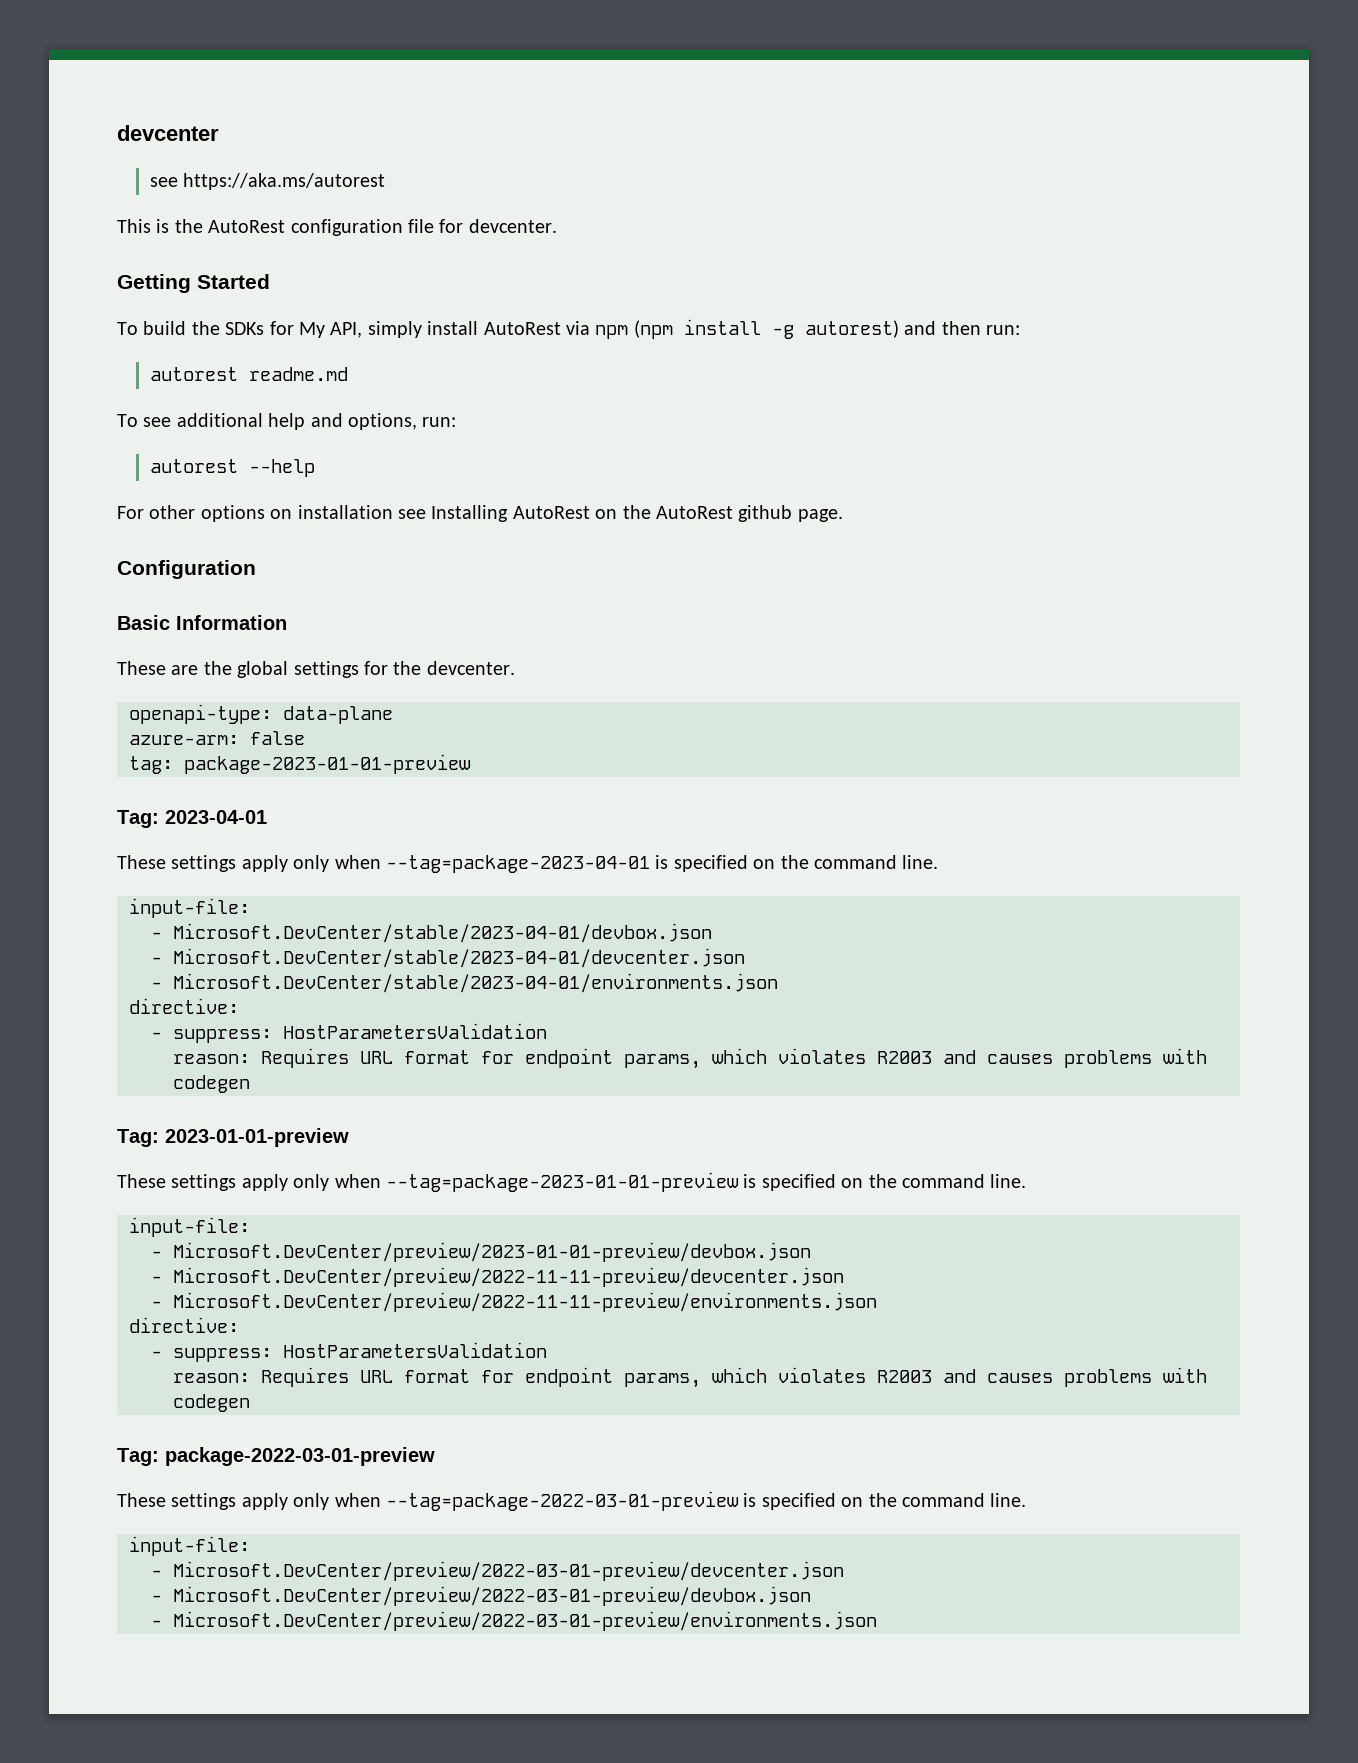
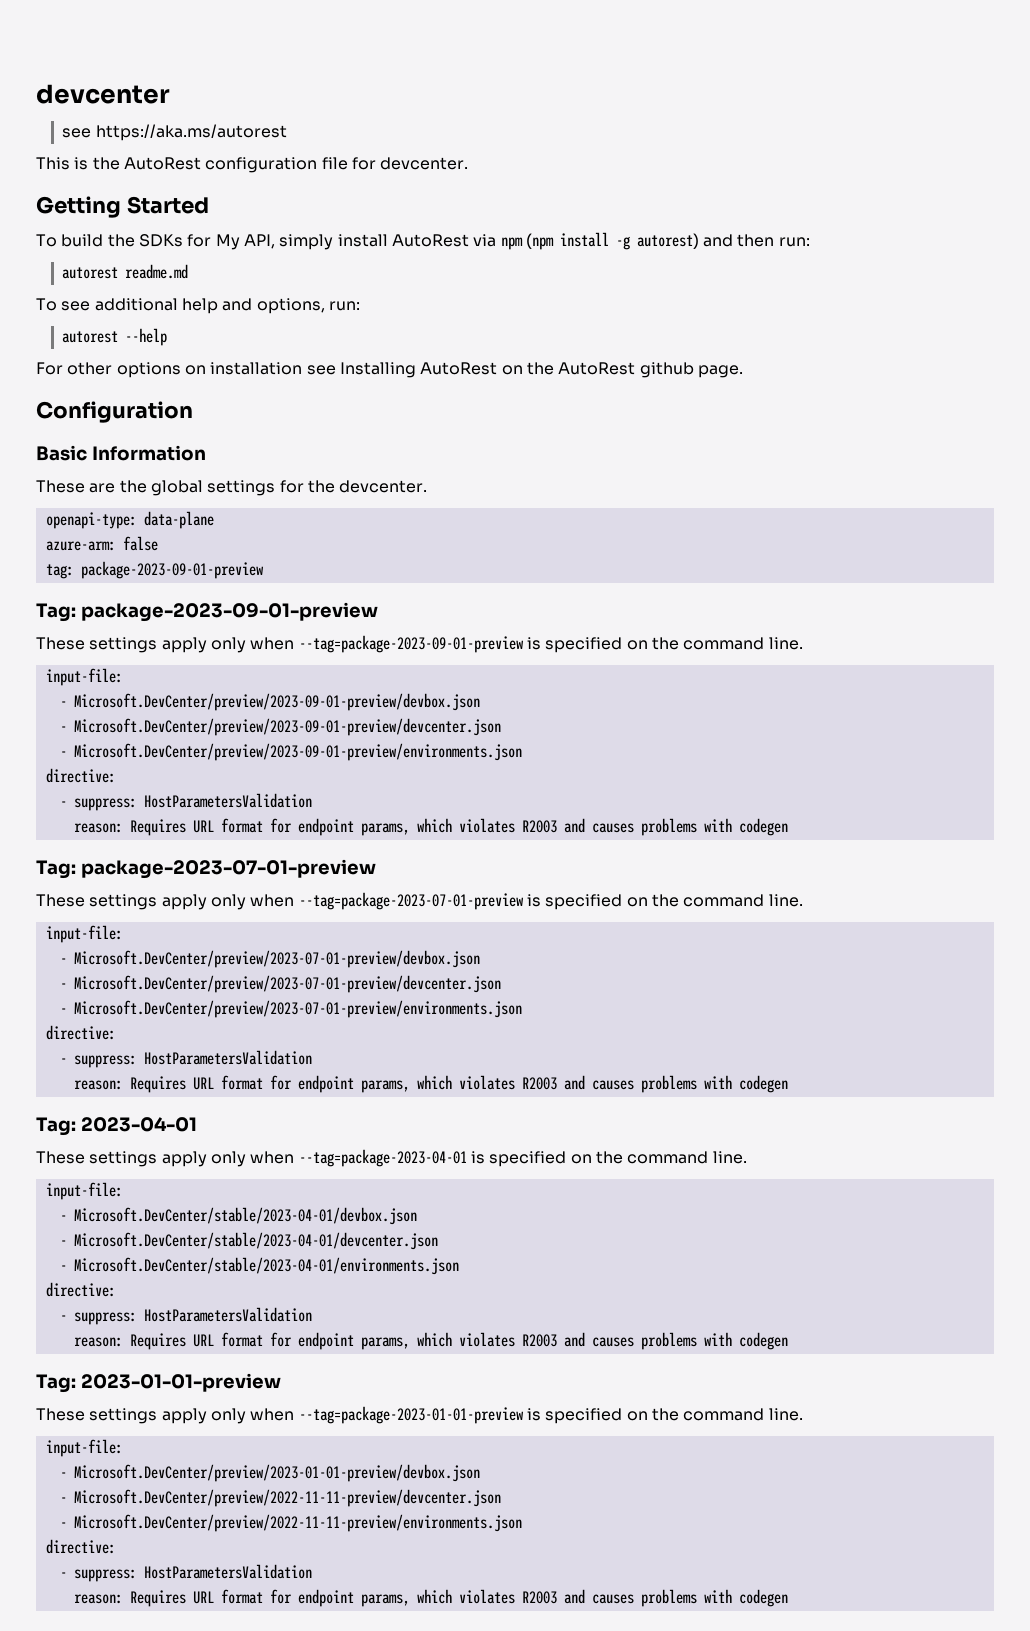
- tag: package-2023-01-01-preview
+ tag: package-2023-09-01-preview
+ Tag: package-2023-09-01-preview
+ These settings apply only when --tag=package-2023-09-01-preview is specified on the command line.
+ input-file:
+ - Microsoft.DevCenter/preview/2023-09-01-preview/devbox.json
+ - Microsoft.DevCenter/preview/2023-09-01-preview/devcenter.json
+ - Microsoft.DevCenter/preview/2023-09-01-preview/environments.json
+ directive:
+ - suppress: HostParametersValidation
+ reason: Requires URL format for endpoint params, which violates R2003 and causes problems with codegen
+ Tag: package-2023-07-01-preview
+ These settings apply only when --tag=package-2023-07-01-preview is specified on the command line.
+ input-file:
+ - Microsoft.DevCenter/preview/2023-07-01-preview/devbox.json
+ - Microsoft.DevCenter/preview/2023-07-01-preview/devcenter.json
+ - Microsoft.DevCenter/preview/2023-07-01-preview/environments.json
+ directive:
+ - suppress: HostParametersValidation
+ reason: Requires URL format for endpoint params, which violates R2003 and causes problems with codegen
- Tag: package-2022-03-01-preview
- These settings apply only when --tag=package-2022-03-01-preview is specified on the command line.
- input-file:
- - Microsoft.DevCenter/preview/2022-03-01-preview/devcenter.json
- - Microsoft.DevCenter/preview/2022-03-01-preview/devbox.json
- - Microsoft.DevCenter/preview/2022-03-01-preview/environments.json

